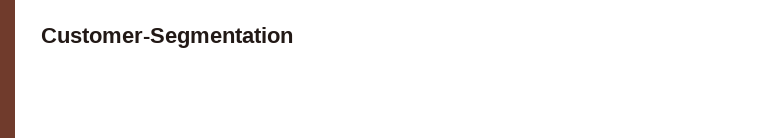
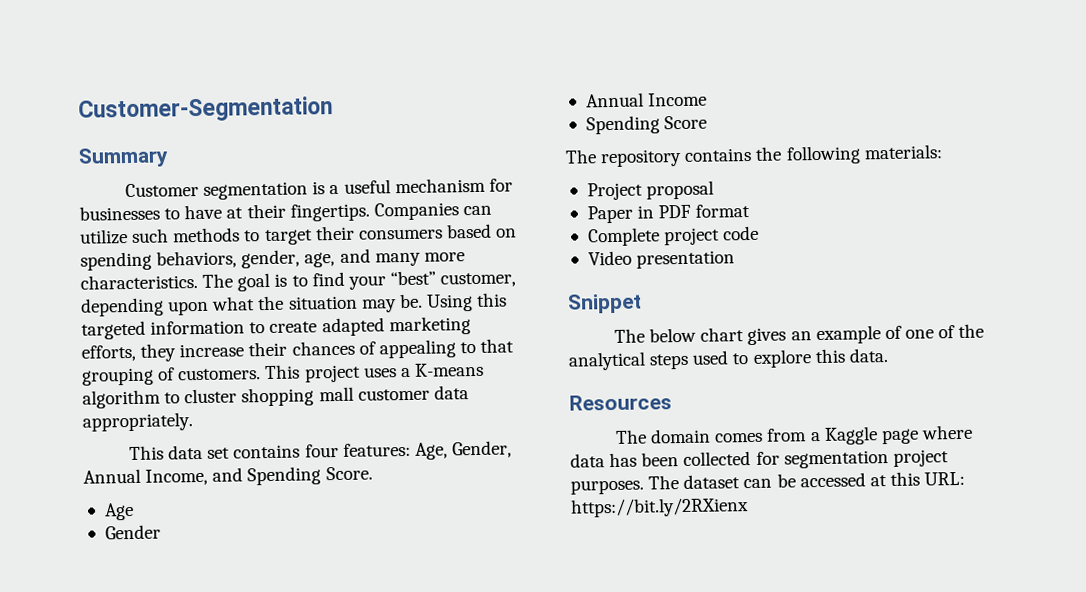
+ Summary
+ Customer segmentation is a useful mechanism for businesses to have at their fingertips. Companies can utilize such methods to target their consumers based on spending behaviors, gender, age, and many more characteristics. The goal is to find your “best” customer, depending upon what the situation may be. Using this targeted information to create adapted marketing efforts, they increase their chances of appealing to that grouping of customers. This project uses a K-means algorithm to cluster shopping mall customer data appropriately.
+ This data set contains four features: Age, Gender, Annual Income, and Spending Score.
+ Age
+ Gender
+ Annual Income
+ Spending Score
+ The repository contains the following materials:
+ Project proposal
+ Paper in PDF format
+ Complete project code
+ Video presentation
+ Snippet
+ The below chart gives an example of one of the analytical steps used to explore this data.
+ Resources
+ The domain comes from a Kaggle page where data has been collected for segmentation project purposes. The dataset can be accessed at this URL: https://bit.ly/2RXienx

